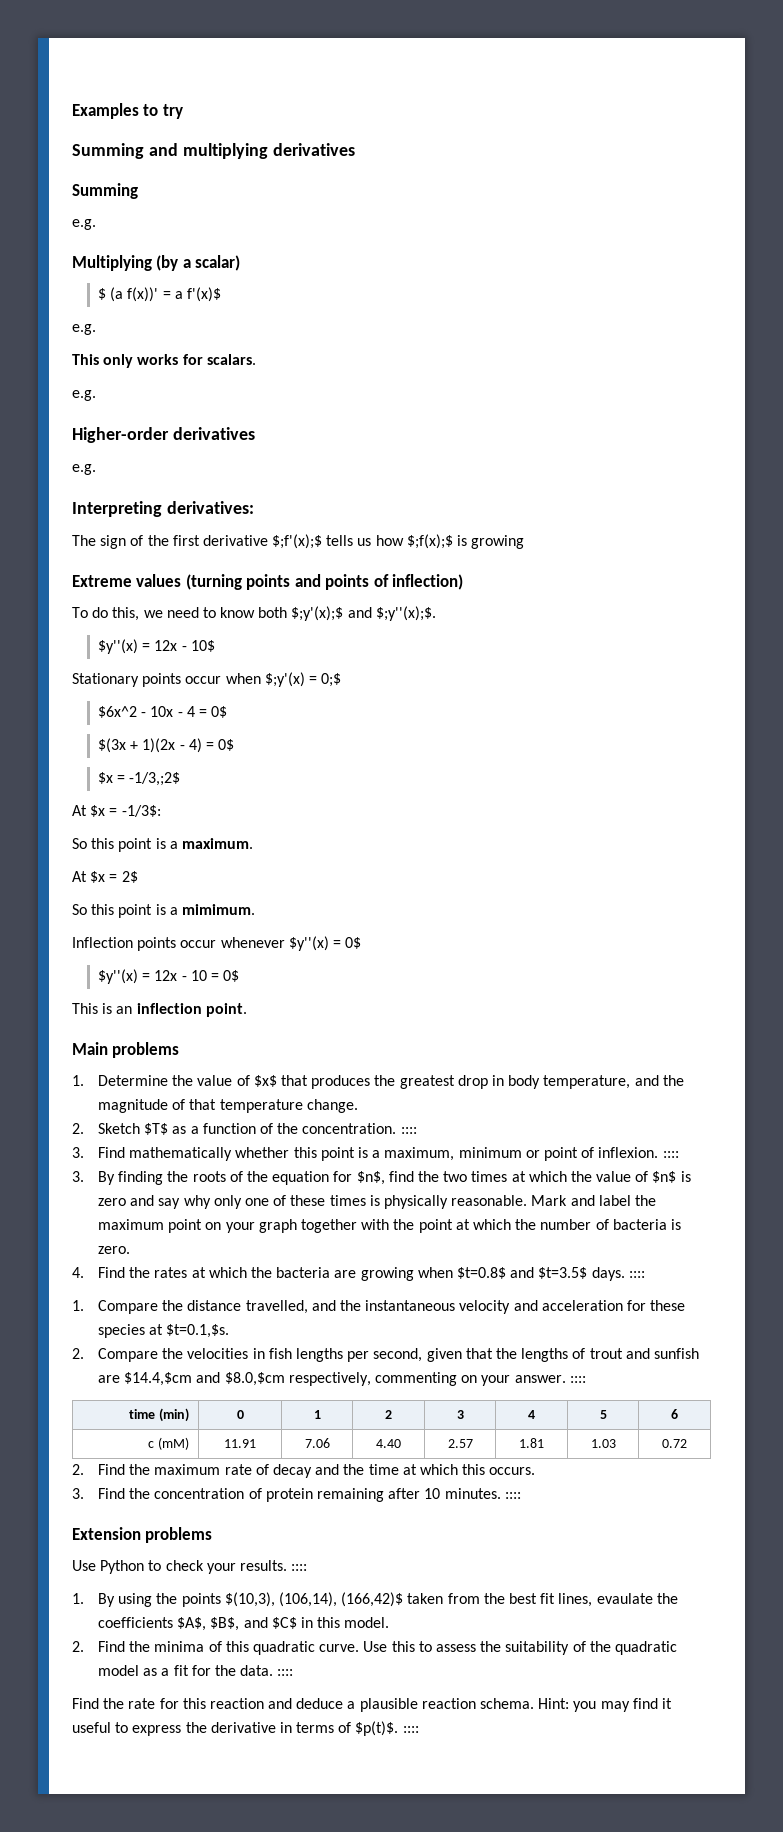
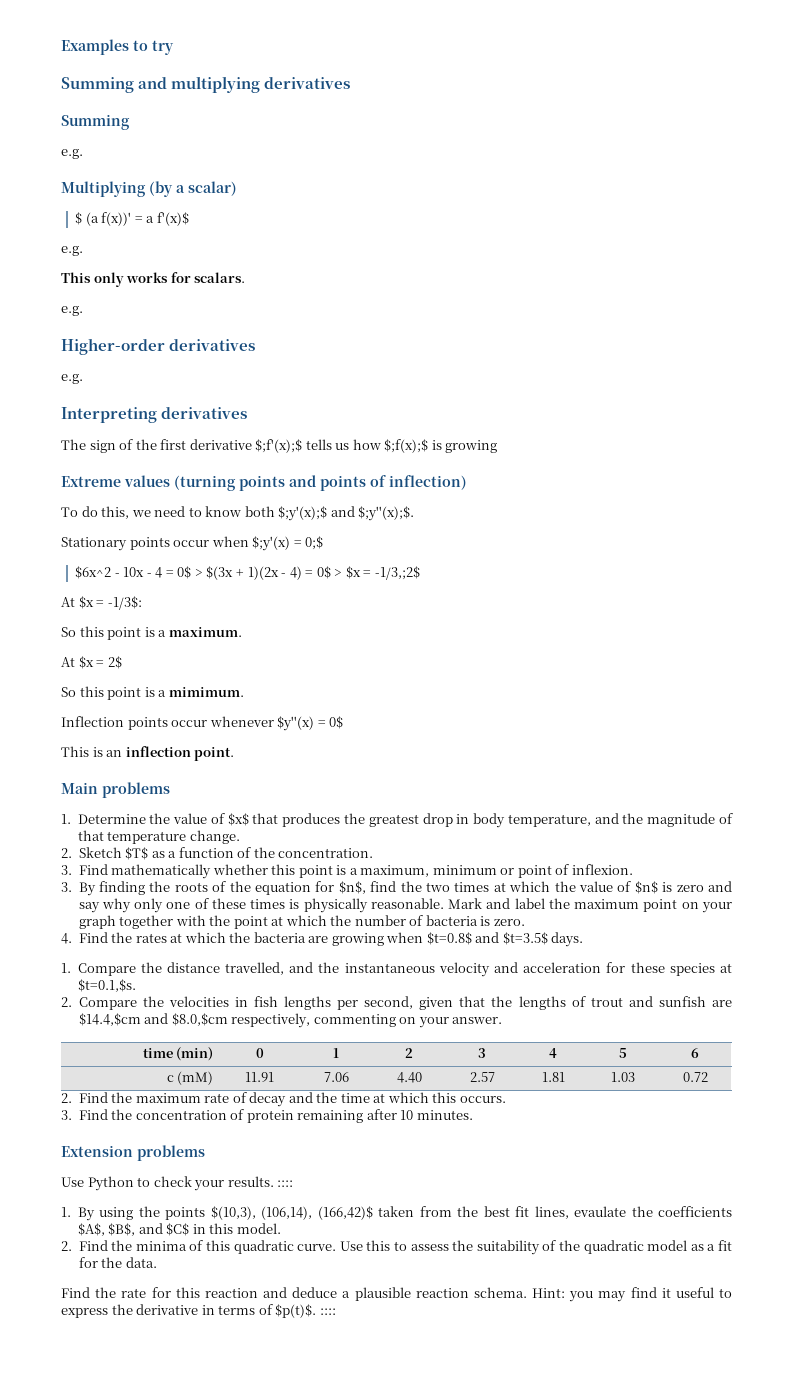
- Interpreting derivatives:
+ Interpreting derivatives
- $y''(x) = 12x - 10$
- $6x^2 - 10x - 4 = 0$
- $(3x + 1)(2x - 4) = 0$
- $x = -1/3,;2$
+ $6x^2 - 10x - 4 = 0$ > $(3x + 1)(2x - 4) = 0$ > $x = -1/3,;2$
- $y''(x) = 12x - 10 = 0$
- 2. Sketch $T$ as a function of the concentration. ::::
+ 2. Sketch $T$ as a function of the concentration.
- 3. Find mathematically whether this point is a maximum, minimum or point of inflexion. ::::
+ 3. Find mathematically whether this point is a maximum, minimum or point of inflexion.
- 4. Find the rates at which the bacteria are growing when $t=0.8$ and $t=3.5$ days. ::::
+ 4. Find the rates at which the bacteria are growing when $t=0.8$ and $t=3.5$ days.
- 2. Compare the velocities in fish lengths per second, given that the lengths of trout and sunfish are $14.4,$cm and $8.0,$cm respectively, commenting on your answer. ::::
+ 2. Compare the velocities in fish lengths per second, given that the lengths of trout and sunfish are $14.4,$cm and $8.0,$cm respectively, commenting on your answer.
- 3. Find the concentration of protein remaining after 10 minutes. ::::
+ 3. Find the concentration of protein remaining after 10 minutes.
- Use this to assess the suitability of the quadratic model as a fit for the data. ::::
+ Use this to assess the suitability of the quadratic model as a fit for the data.

